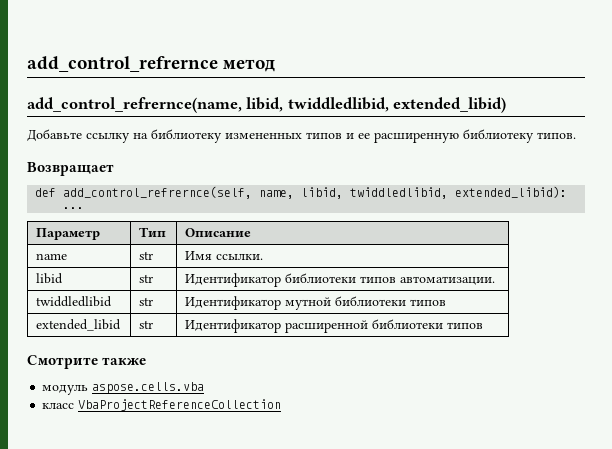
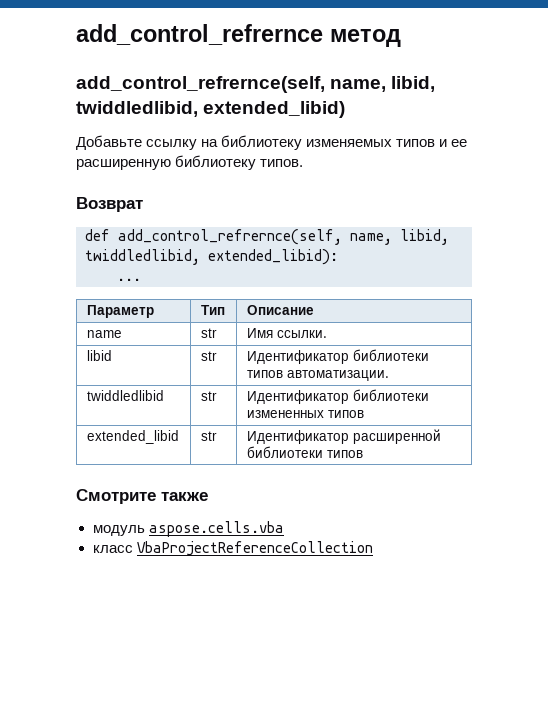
- add_control_refrernce(name, libid, twiddledlibid, extended_libid)
+ add_control_refrernce(self, name, libid, twiddledlibid, extended_libid)
- Добавьте ссылку на библиотеку измененных типов и ее расширенную библиотеку типов.
+ Добавьте ссылку на библиотеку изменяемых типов и ее расширенную библиотеку типов.
- Возвращает
+ Возврат
- twiddledlibid | str | Идентификатор мутной библиотеки типов
+ twiddledlibid | str | Идентификатор библиотеки измененных типов

